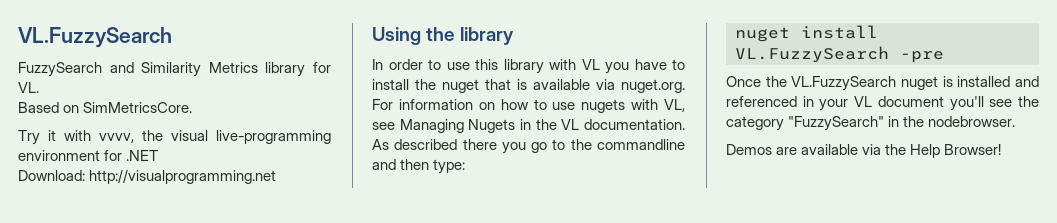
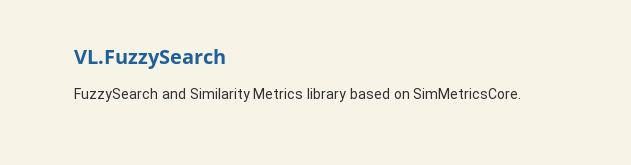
- FuzzySearch and Similarity Metrics library for VL.
- Based on SimMetricsCore.
+ FuzzySearch and Similarity Metrics library based on SimMetricsCore.
- Try it with vvvv, the visual live-programming environment for .NET
- Download: http://visualprogramming.net
- Using the library
- In order to use this library with VL you have to install the nuget that is available via nuget.org. For information on how to use nugets with VL, see Managing Nugets in the VL documentation. As described there you go to the commandline and then type:
- nuget install VL.FuzzySearch -pre
- Once the VL.FuzzySearch nuget is installed and referenced in your VL document you'll see the category "FuzzySearch" in the nodebrowser.
- Demos are available via the Help Browser!

